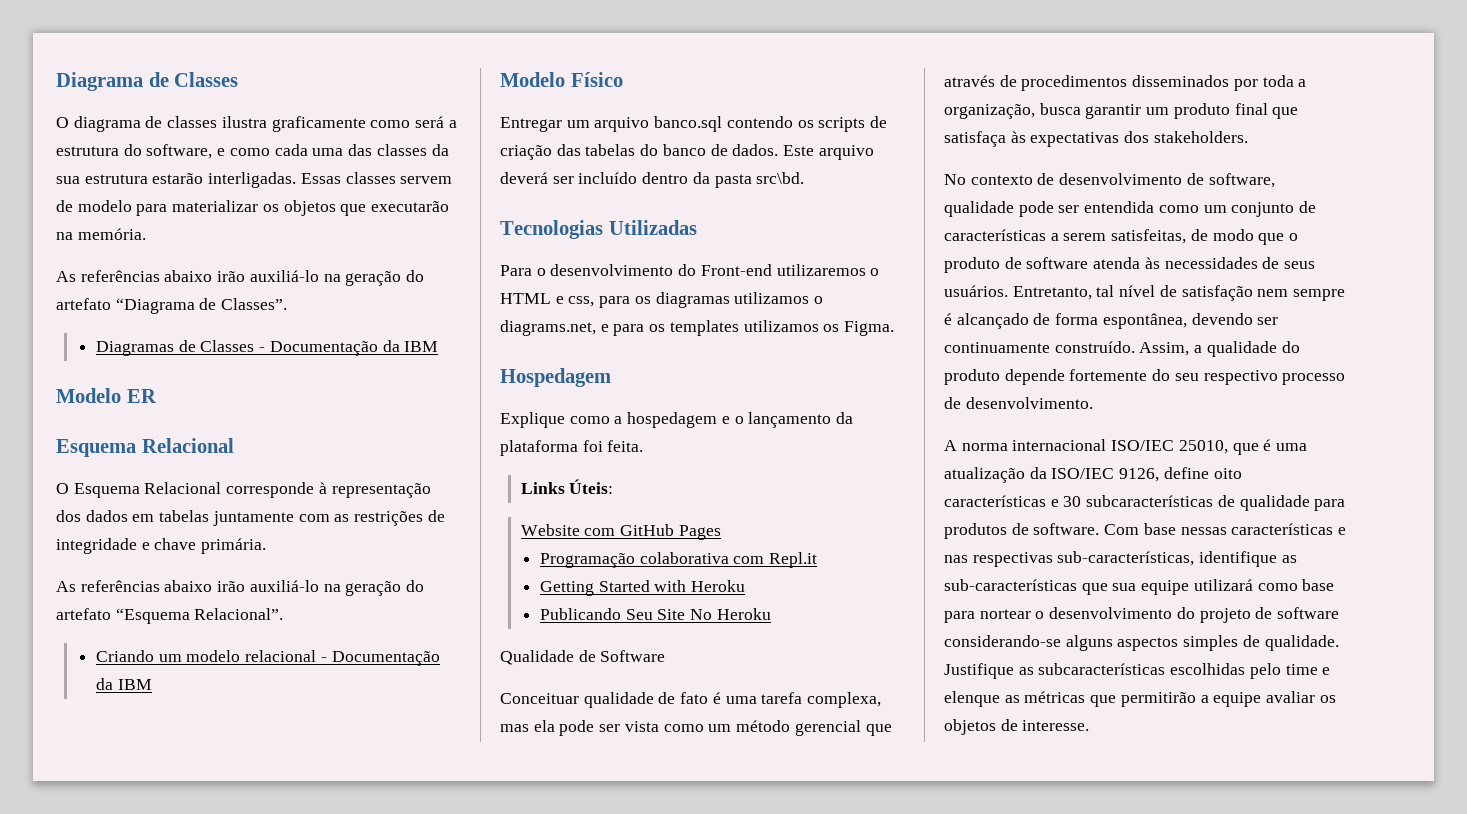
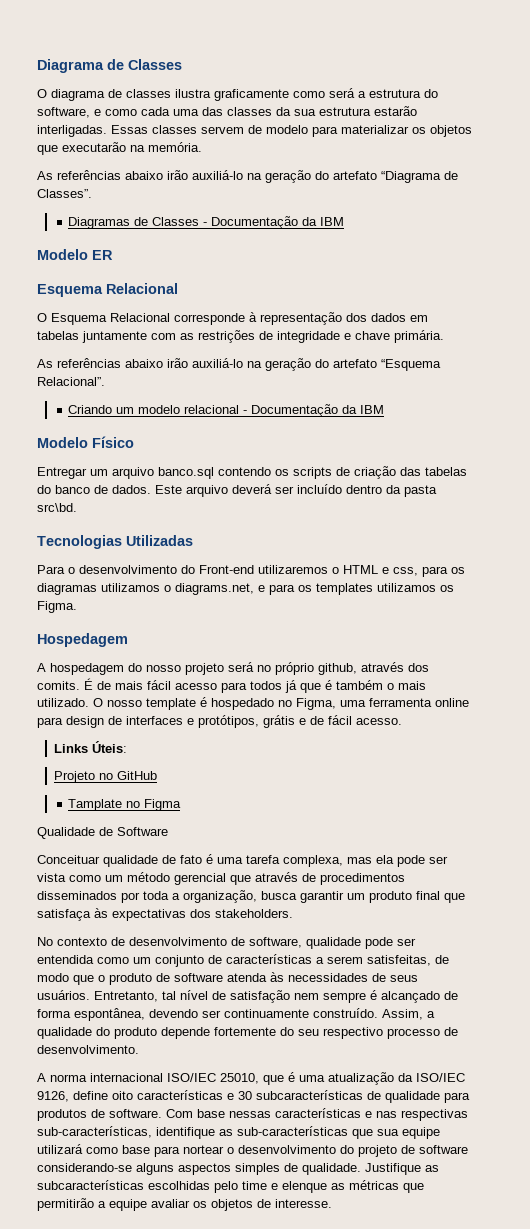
- Explique como a hospedagem e o lançamento da plataforma foi feita.
+ A hospedagem do nosso projeto será no próprio github, através dos comits. É de mais fácil acesso para todos já que é também o mais utilizado. O nosso template é hospedado no Figma, uma ferramenta online para design de interfaces e protótipos, grátis e de fácil acesso.
- Website com GitHub Pages
- Programação colaborativa com Repl.it
- Getting Started with Heroku
- Publicando Seu Site No Heroku
+ Projeto no GitHub
+ Tamplate no Figma

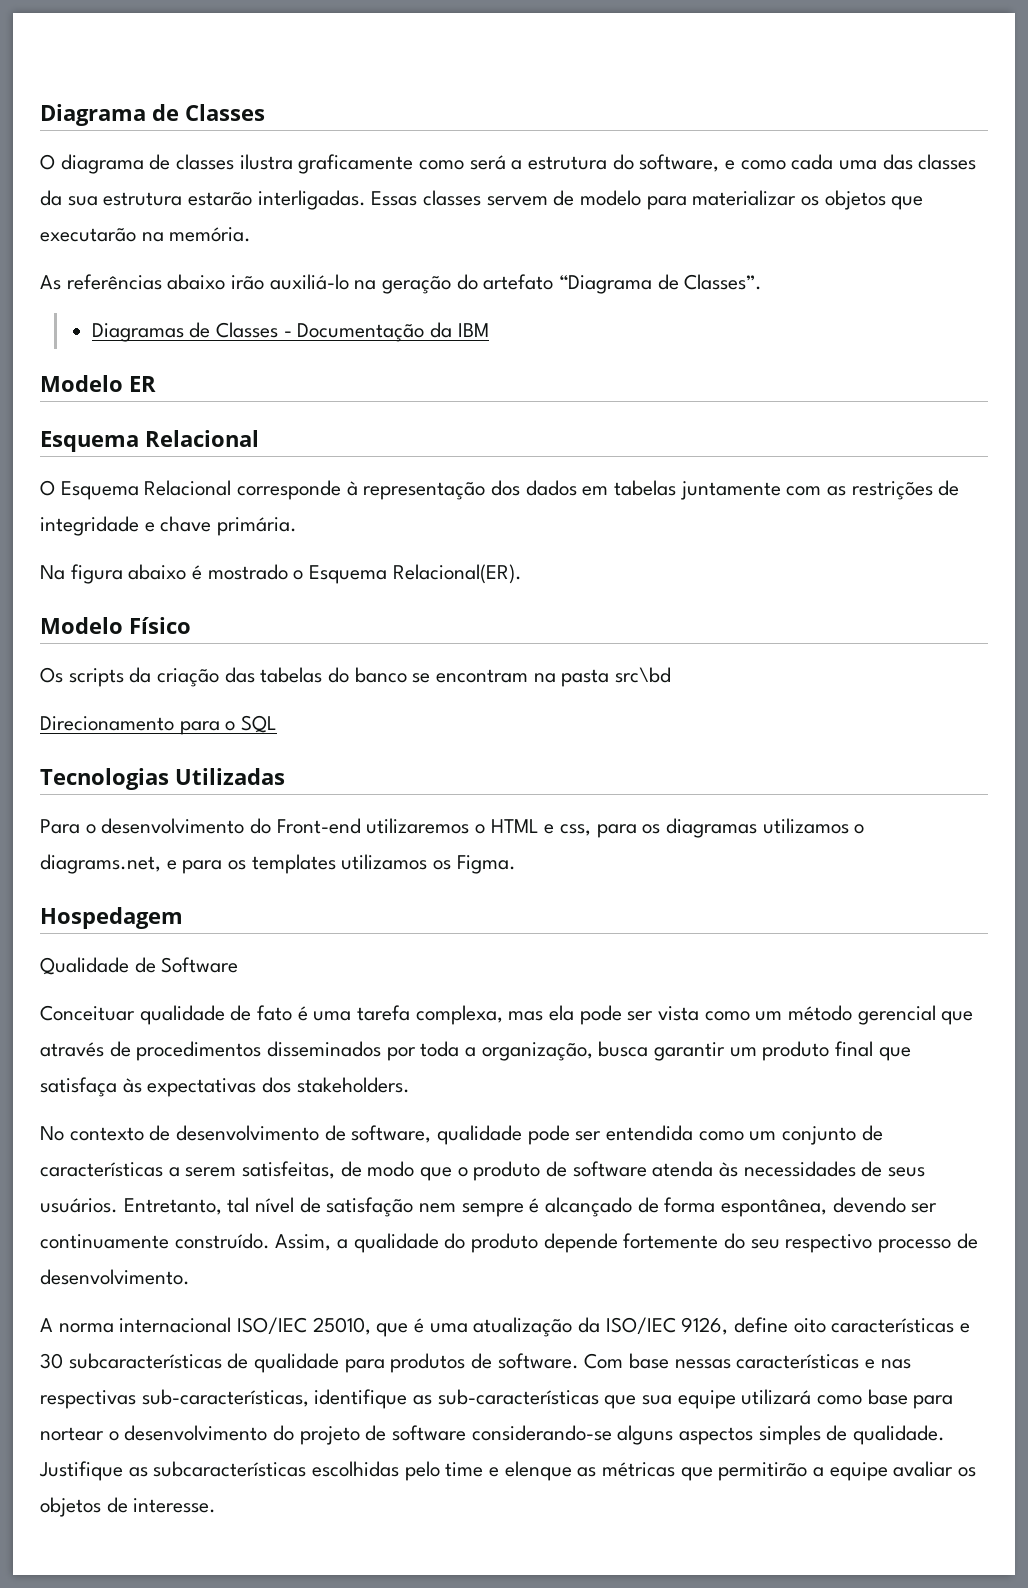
- As referências abaixo irão auxiliá-lo na geração do artefato “Esquema Relacional”.
- Criando um modelo relacional - Documentação da IBM
+ Na figura abaixo é mostrado o Esquema Relacional(ER).
  Modelo Físico
- Entregar um arquivo banco.sql contendo os scripts de criação das tabelas do banco de dados. Este arquivo deverá ser incluído dentro da pasta src\bd.
+ Os scripts da criação das tabelas do banco se encontram na pasta src\bd
+ Direcionamento para o SQL
- A hospedagem do nosso projeto será no próprio github, através dos comits. É de mais fácil acesso para todos já que é também o mais utilizado. O nosso template é hospedado no Figma, uma ferramenta online para design de interfaces e protótipos, grátis e de fácil acesso.
- Links Úteis:
- Projeto no GitHub
- Tamplate no Figma

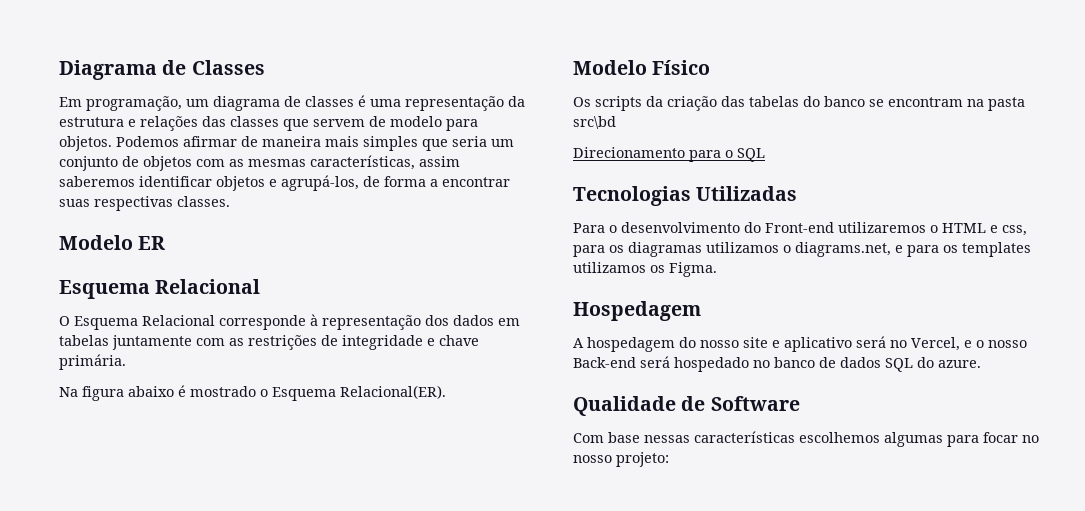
- O diagrama de classes ilustra graficamente como será a estrutura do software, e como cada uma das classes da sua estrutura estarão interligadas. Essas classes servem de modelo para materializar os objetos que executarão na memória.
- As referências abaixo irão auxiliá-lo na geração do artefato “Diagrama de Classes”.
- Diagramas de Classes - Documentação da IBM
+ Em programação, um diagrama de classes é uma representação da estrutura e relações das classes que servem de modelo para objetos. Podemos afirmar de maneira mais simples que seria um conjunto de objetos com as mesmas características, assim saberemos identificar objetos e agrupá-los, de forma a encontrar suas respectivas classes.
+ A hospedagem do nosso site e aplicativo será no Vercel, e o nosso Back-end será hospedado no banco de dados SQL do azure.
  Qualidade de Software
- Conceituar qualidade de fato é uma tarefa complexa, mas ela pode ser vista como um método gerencial que através de procedimentos disseminados por toda a organização, busca garantir um produto final que satisfaça às expectativas dos stakeholders.
- No contexto de desenvolvimento de software, qualidade pode ser entendida como um conjunto de características a serem satisfeitas, de modo que o produto de software atenda às necessidades de seus usuários. Entretanto, tal nível de satisfação nem sempre é alcançado de forma espontânea, devendo ser continuamente construído. Assim, a qualidade do produto depende fortemente do seu respectivo processo de desenvolvimento.
- A norma internacional ISO/IEC 25010, que é uma atualização da ISO/IEC 9126, define oito características e 30 subcaracterísticas de qualidade para produtos de software. Com base nessas características e nas respectivas sub-características, identifique as sub-características que sua equipe utilizará como base para nortear o desenvolvimento do projeto de software considerando-se alguns aspectos simples de qualidade. Justifique as subcaracterísticas escolhidas pelo time e elenque as métricas que permitirão a equipe avaliar os objetos de interesse.
+ Com base nessas características escolhemos algumas para focar no nosso projeto:

